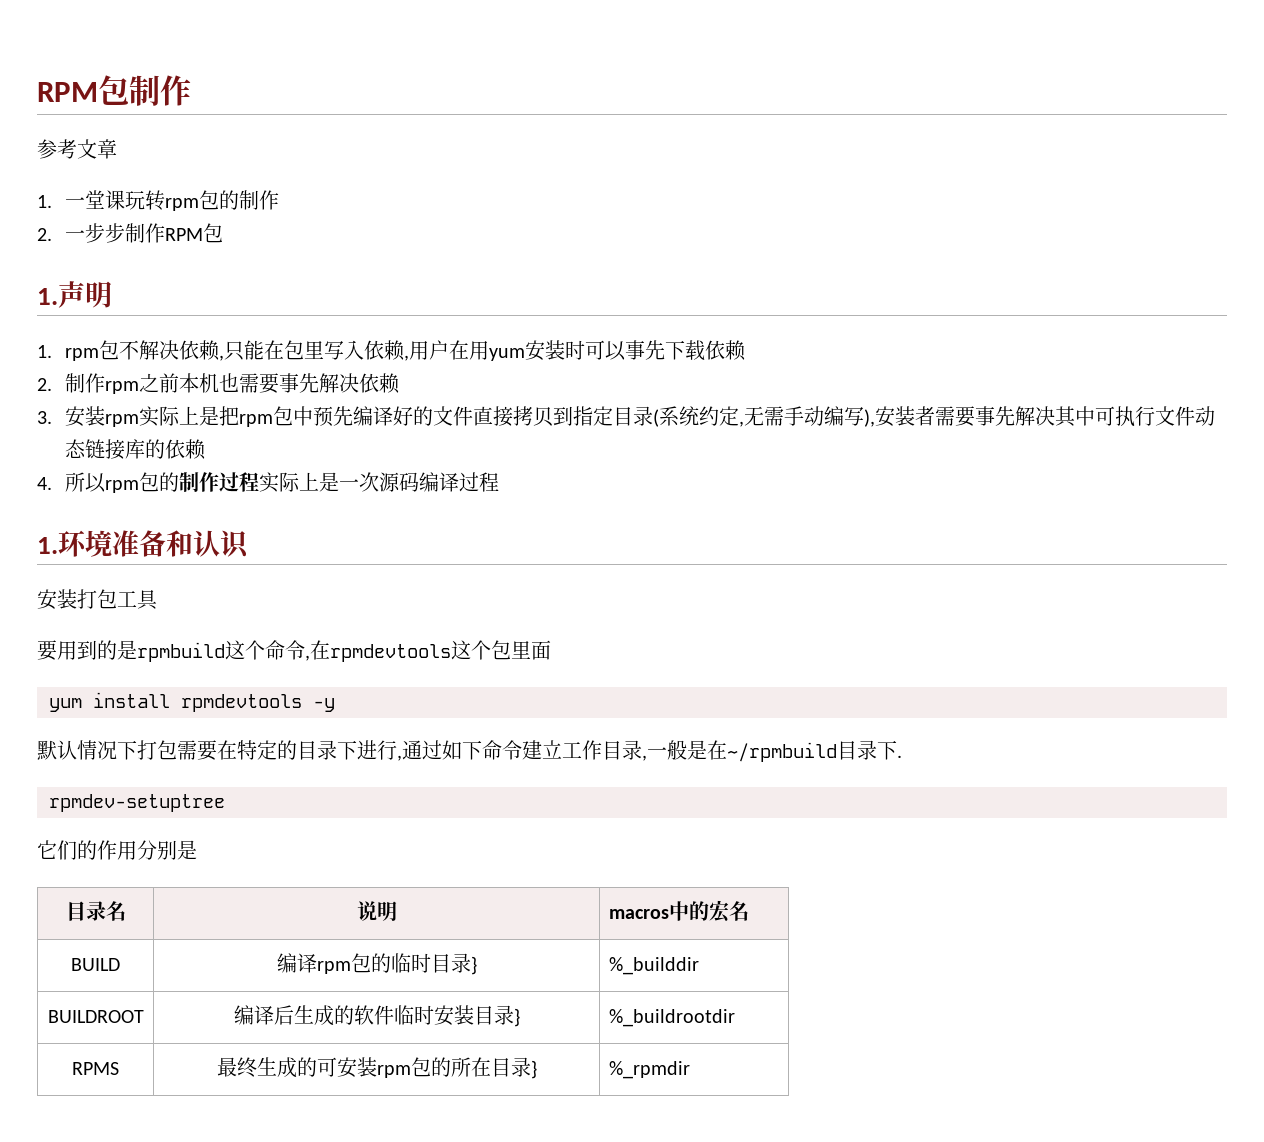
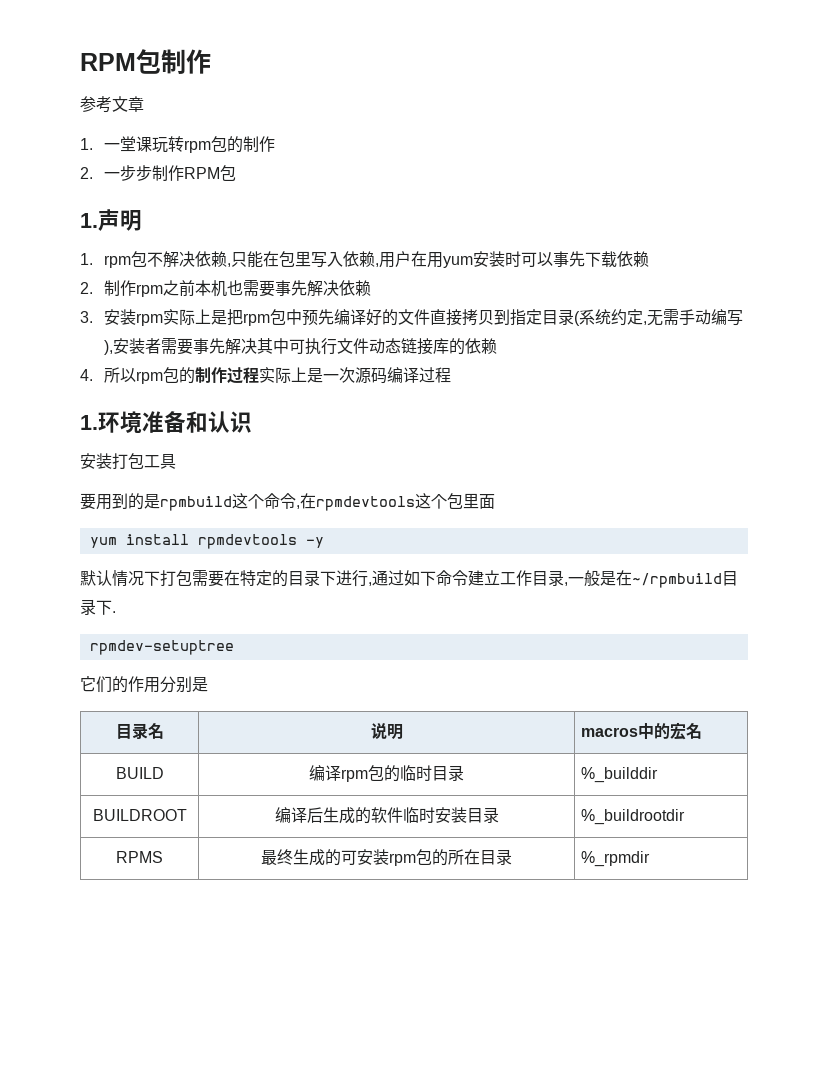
- BUILD | 编译rpm包的临时目录} | %_builddir
+ BUILD | 编译rpm包的临时目录 | %_builddir
- BUILDROOT | 编译后生成的软件临时安装目录} | %_buildrootdir
+ BUILDROOT | 编译后生成的软件临时安装目录 | %_buildrootdir
- RPMS | 最终生成的可安装rpm包的所在目录} | %_rpmdir
+ RPMS | 最终生成的可安装rpm包的所在目录 | %_rpmdir

